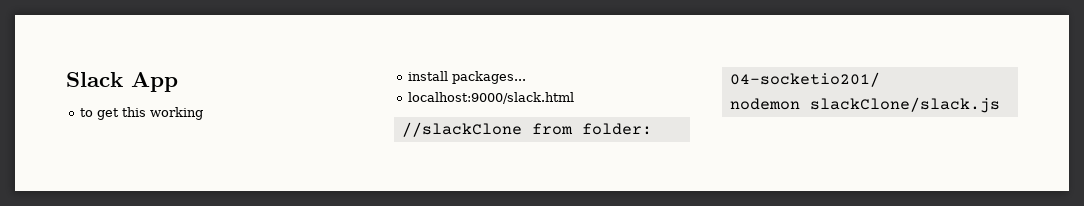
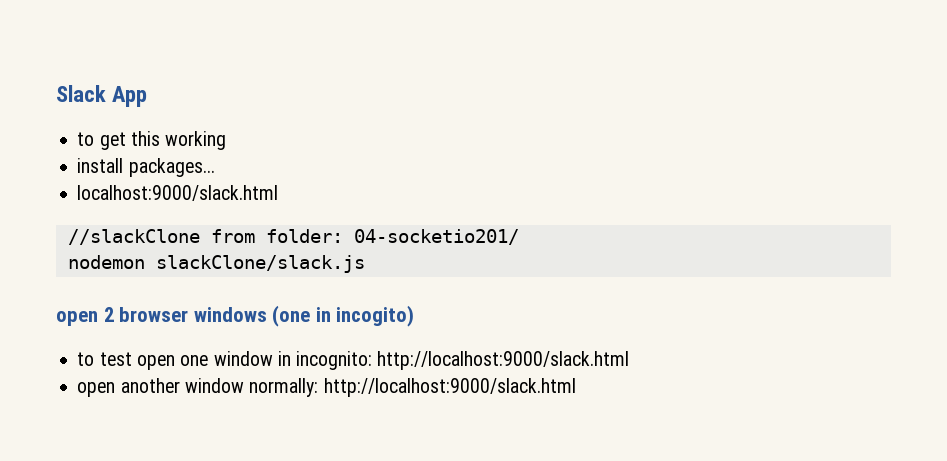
+ open 2 browser windows (one in incogito)
+ to test open one window in incognito: http://localhost:9000/slack.html
+ open another window normally: http://localhost:9000/slack.html

